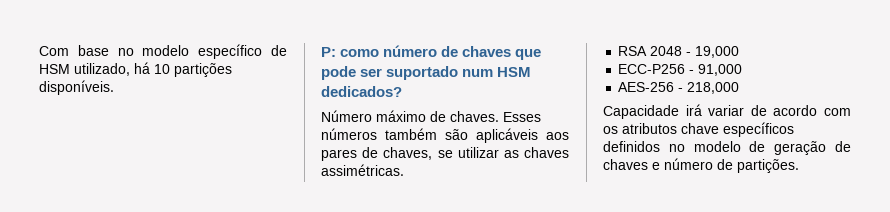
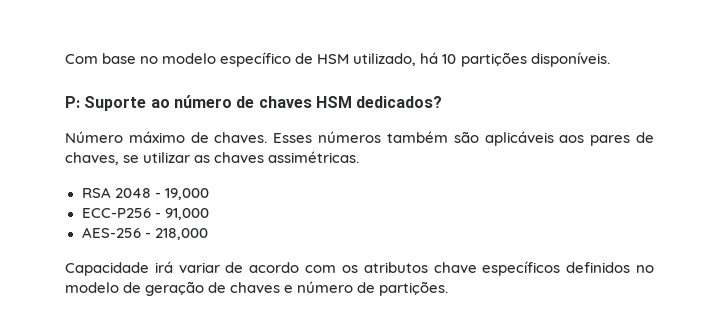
- P: como número de chaves que pode ser suportado num HSM dedicados?
+ P: Suporte ao número de chaves HSM dedicados?

